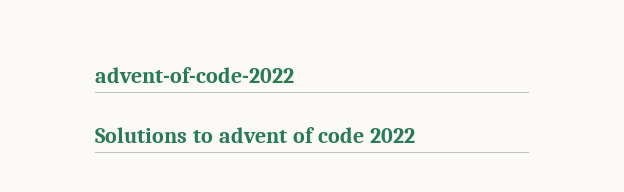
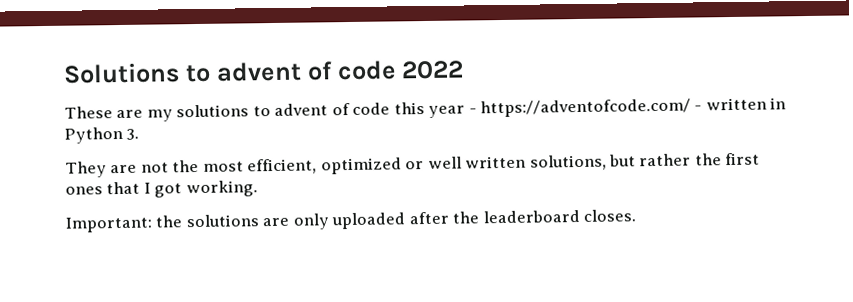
- advent-of-code-2022
+ These are my solutions to advent of code this year - https://adventofcode.com/ - written in Python 3.
+ They are not the most efficient, optimized or well written solutions, but rather the first ones that I got working.
+ Important: the solutions are only uploaded after the leaderboard closes.

